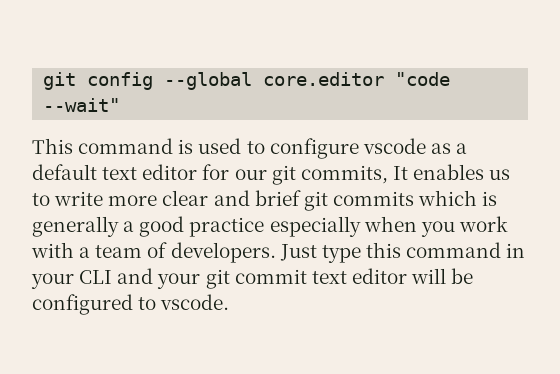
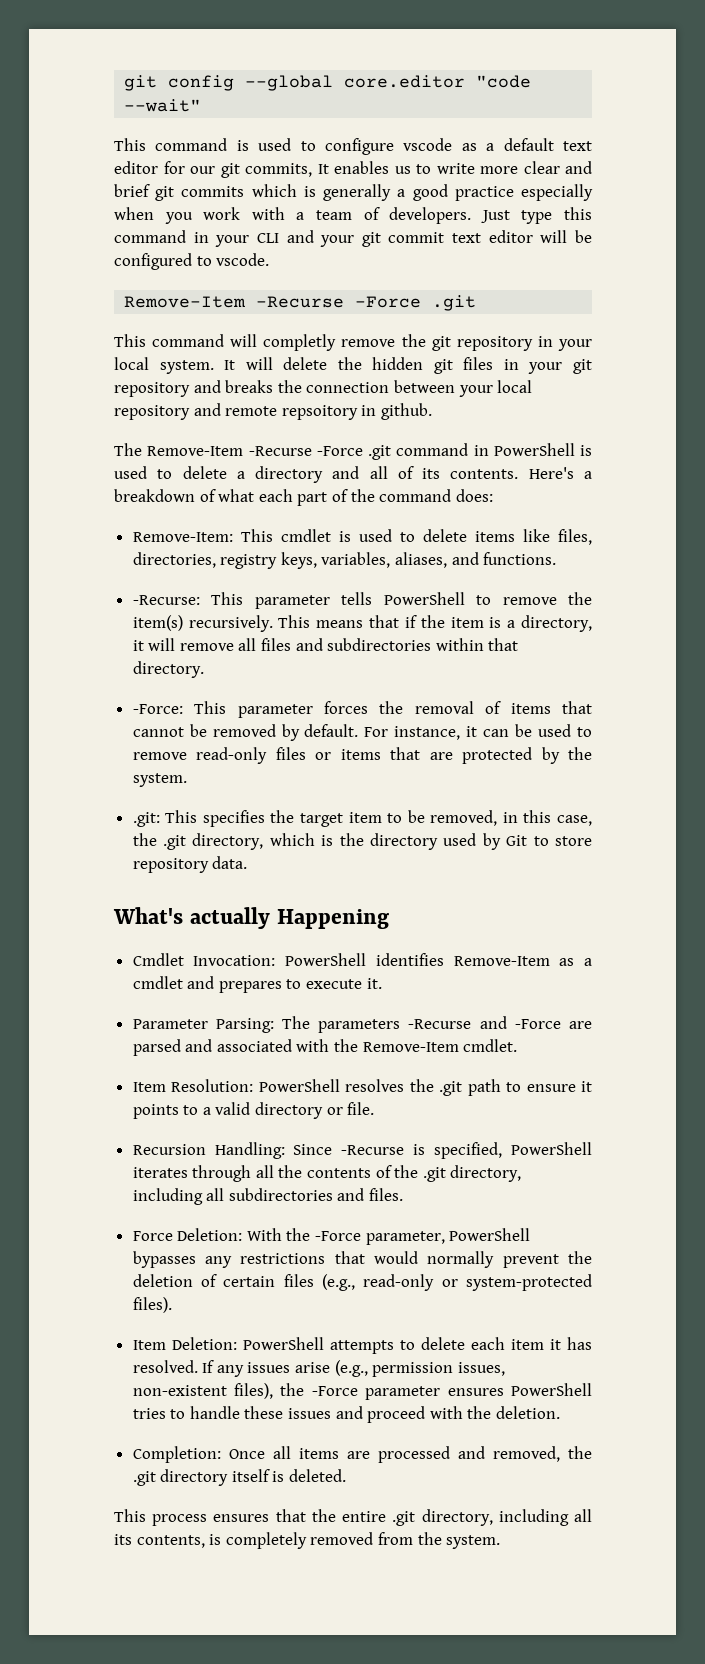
  Just type this command in your CLI and your git commit text editor will be configured to vscode.
+ Remove-Item -Recurse -Force .git
+ This command will completly remove the git repository in your local system. It will delete the hidden git files in your git repository and breaks the connection between your local repository and remote repsoitory in github.
+ The Remove-Item -Recurse -Force .git command in PowerShell is used to delete a directory and all of its contents. Here's a breakdown of what each part of the command does:
+ Remove-Item: This cmdlet is used to delete items like files, directories, registry keys, variables, aliases, and functions.
+ -Recurse: This parameter tells PowerShell to remove the item(s) recursively. This means that if the item is a directory, it will remove all files and subdirectories within that directory.
+ -Force: This parameter forces the removal of items that cannot be removed by default. For instance, it can be used to remove read-only files or items that are protected by the system.
+ .git: This specifies the target item to be removed, in this case, the .git directory, which is the directory used by Git to store repository data.
+ What's actually Happening
+ Cmdlet Invocation: PowerShell identifies Remove-Item as a cmdlet and prepares to execute it.
+ Parameter Parsing: The parameters -Recurse and -Force are parsed and associated with the Remove-Item cmdlet.
+ Item Resolution: PowerShell resolves the .git path to ensure it points to a valid directory or file.
+ Recursion Handling: Since -Recurse is specified, PowerShell iterates through all the contents of the .git directory, including all subdirectories and files.
+ Force Deletion: With the -Force parameter, PowerShell bypasses any restrictions that would normally prevent the deletion of certain files (e.g., read-only or system-protected files).
+ Item Deletion: PowerShell attempts to delete each item it has resolved. If any issues arise (e.g., permission issues, non-existent files), the -Force parameter ensures PowerShell tries to handle these issues and proceed with the deletion.
+ Completion: Once all items are processed and removed, the .git directory itself is deleted.
+ This process ensures that the entire .git directory, including all its contents, is completely removed from the system.

